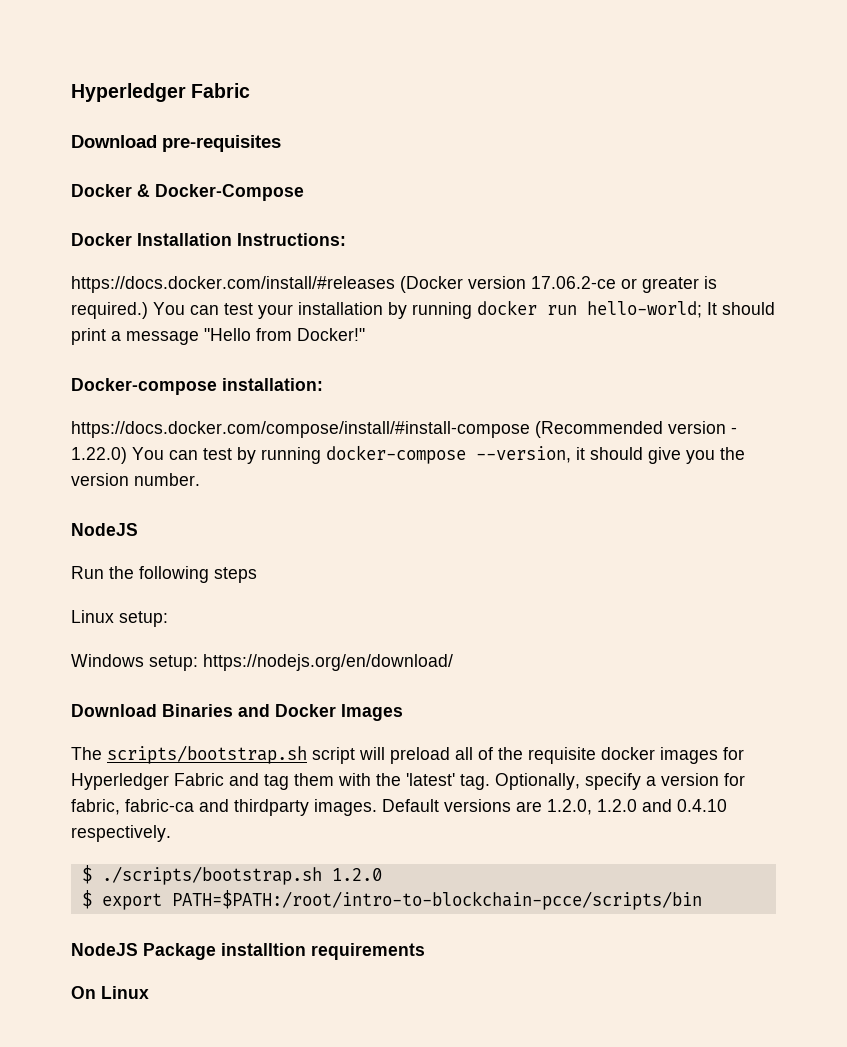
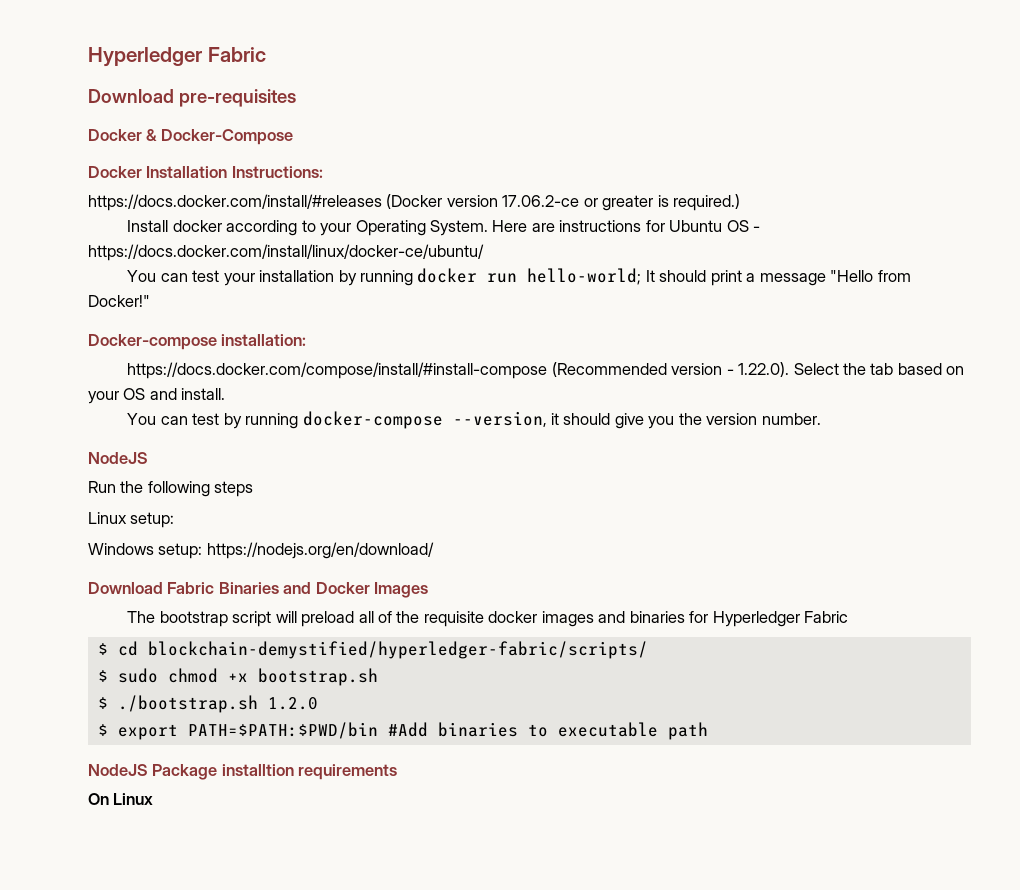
- https://docs.docker.com/install/#releases (Docker version 17.06.2-ce or greater is required.) You can test your installation by running docker run hello-world; It should print a message "Hello from Docker!"
+ https://docs.docker.com/install/#releases (Docker version 17.06.2-ce or greater is required.)
+ Install docker according to your Operating System. Here are instructions for Ubuntu OS - https://docs.docker.com/install/linux/docker-ce/ubuntu/
+ You can test your installation by running docker run hello-world; It should print a message "Hello from Docker!"
- https://docs.docker.com/compose/install/#install-compose (Recommended version - 1.22.0) You can test by running docker-compose --version, it should give you the version number.
+ https://docs.docker.com/compose/install/#install-compose (Recommended version - 1.22.0). Select the tab based on your OS and install.
+ You can test by running docker-compose --version, it should give you the version number.
- Download Binaries and Docker Images
+ Download Fabric Binaries and Docker Images
- The scripts/bootstrap.sh script will preload all of the requisite docker images for Hyperledger Fabric and tag them with the 'latest' tag. Optionally, specify a version for fabric, fabric-ca and thirdparty images. Default versions are 1.2.0, 1.2.0 and 0.4.10 respectively.
- $ ./scripts/bootstrap.sh 1.2.0
- $ export PATH=$PATH:/root/intro-to-blockchain-pcce/scripts/bin
+ The bootstrap script will preload all of the requisite docker images and binaries for Hyperledger Fabric
+ $ cd blockchain-demystified/hyperledger-fabric/scripts/
+ $ sudo chmod +x bootstrap.sh
+ $ ./bootstrap.sh 1.2.0
+ $ export PATH=$PATH:$PWD/bin #Add binaries to executable path

